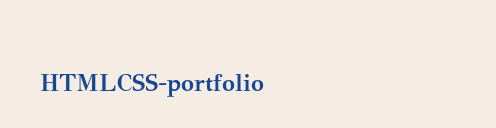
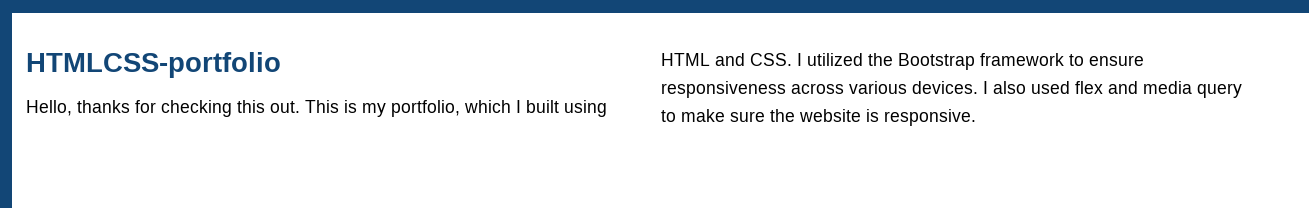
+ Hello, thanks for checking this out. This is my portfolio, which I built using HTML and CSS. I utilized the Bootstrap framework to ensure responsiveness across various devices. I also used flex and media query to make sure the website is responsive.

